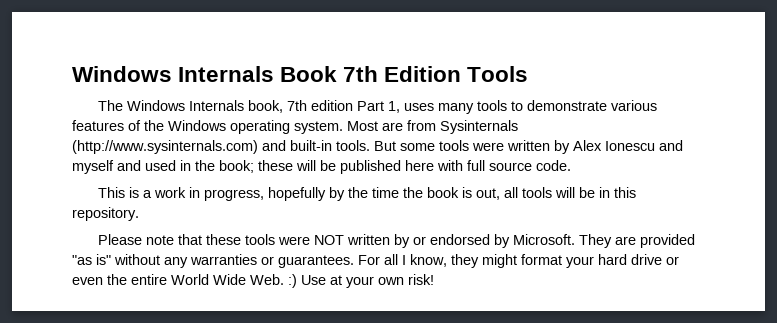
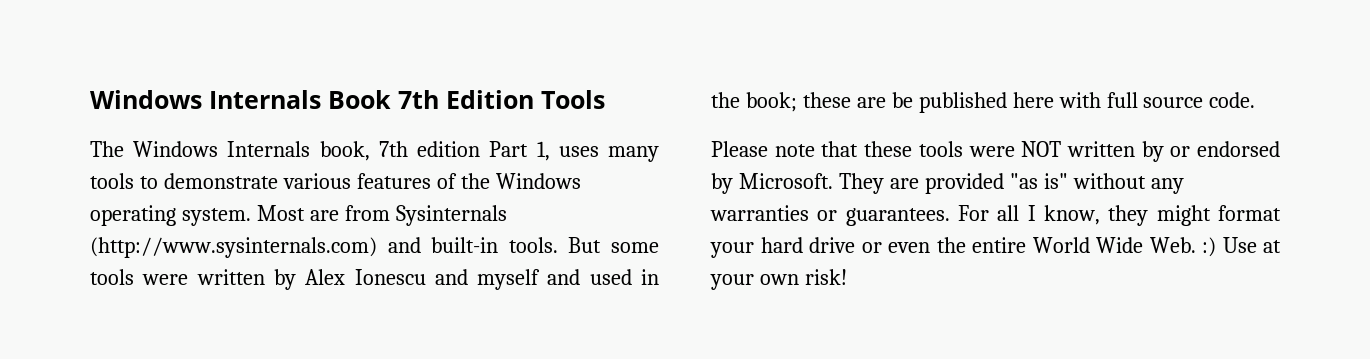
- But some tools were written by Alex Ionescu and myself and used in the book; these will be published here with full source code.
+ But some tools were written by Alex Ionescu and myself and used in the book; these are be published here with full source code.
- This is a work in progress, hopefully by the time the book is out, all tools will be in this repository.

